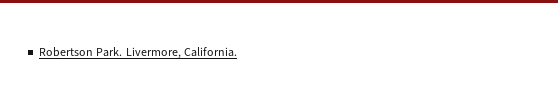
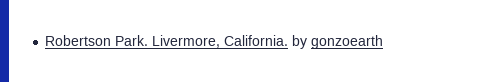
- Livermore, California.
+ Livermore, California. by gonzoearth

